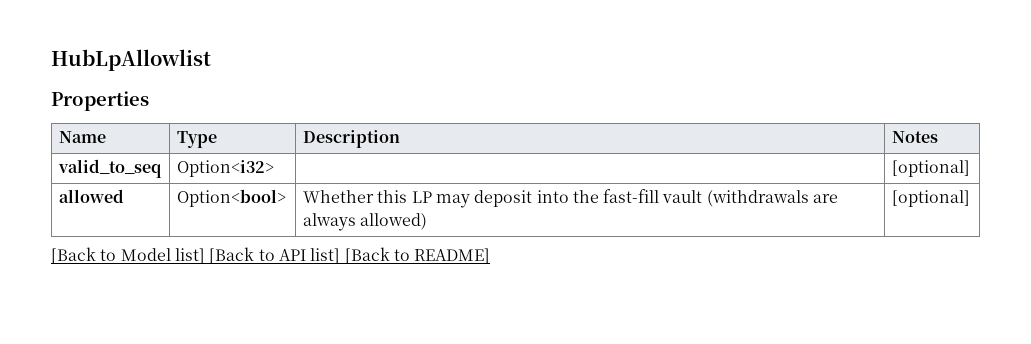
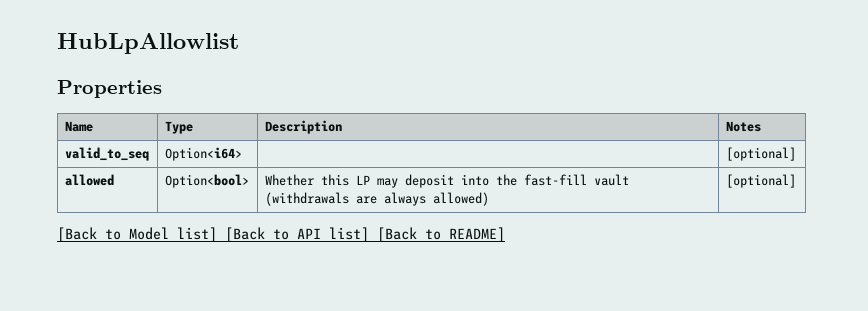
- valid_to_seq | Option<i32> | | [optional]
+ valid_to_seq | Option<i64> | | [optional]

